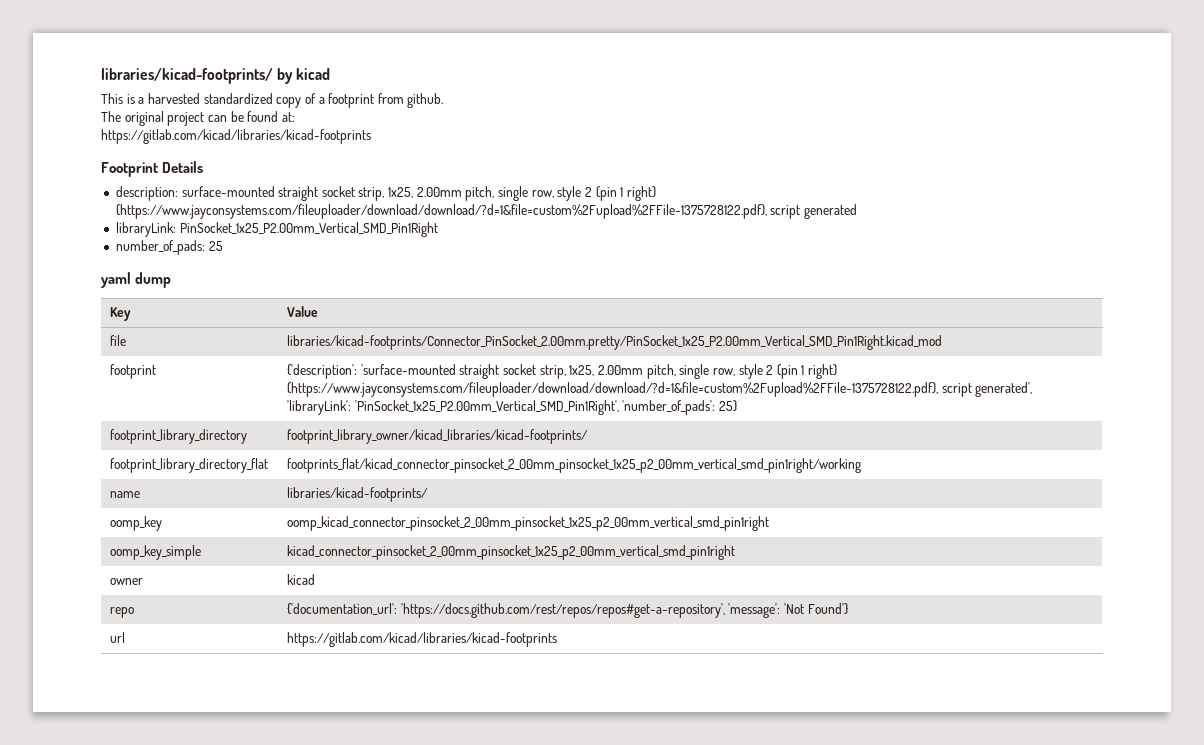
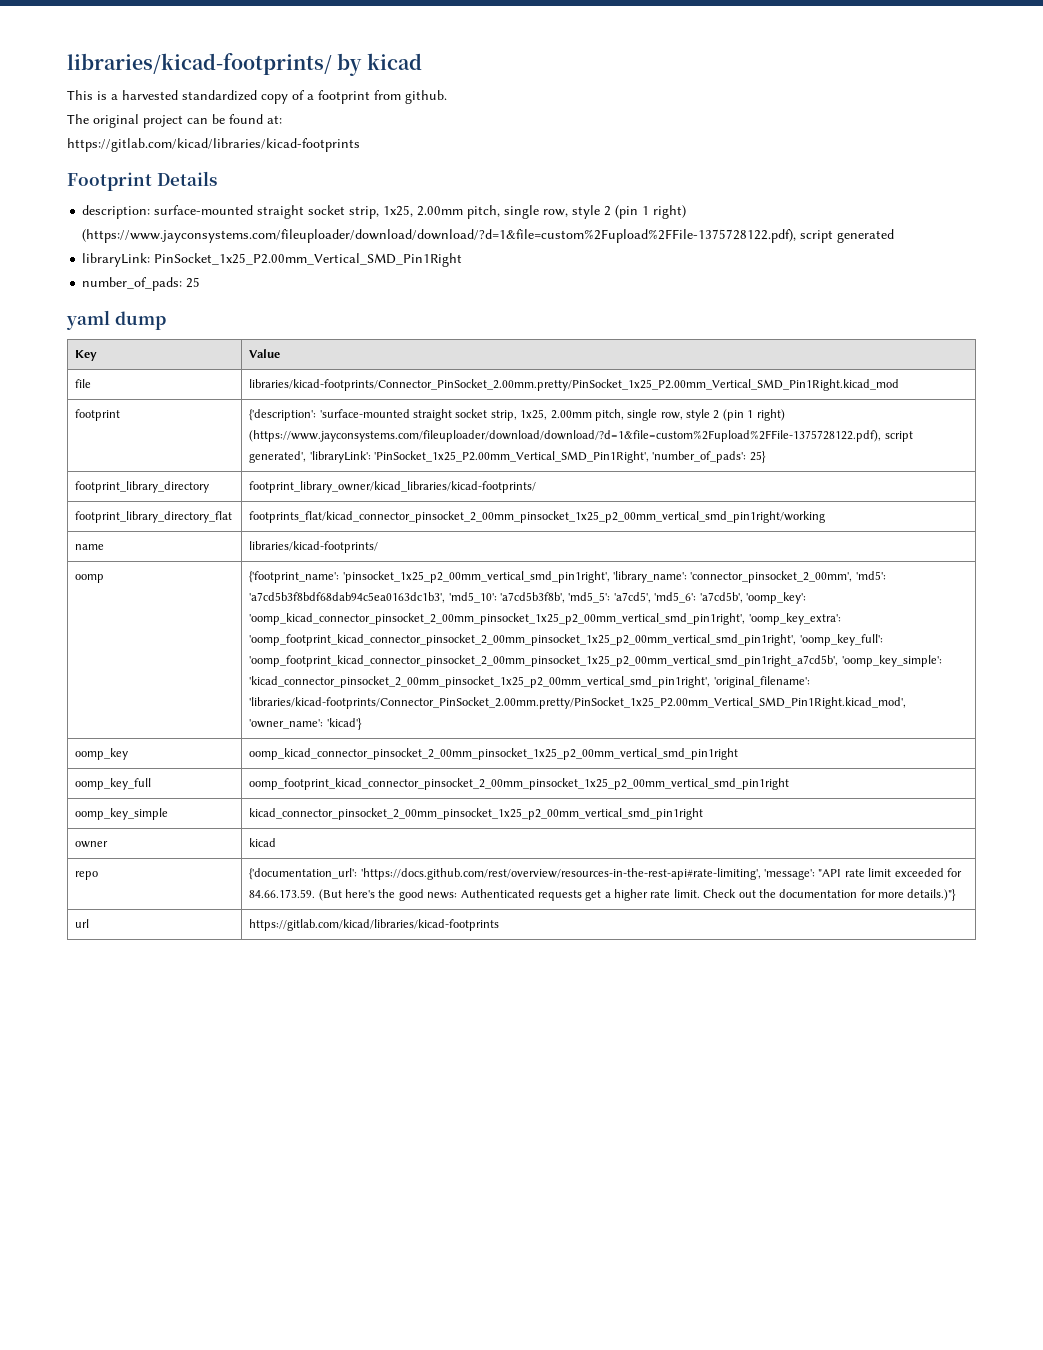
+ oomp | {'footprint_name': 'pinsocket_1x25_p2_00mm_vertical_smd_pin1right', 'library_name': 'connector_pinsocket_2_00mm', 'md5': 'a7cd5b3f8bdf68dab94c5ea0163dc1b3', 'md5_10': 'a7cd5b3f8b', 'md5_5': 'a7cd5', 'md5_6': 'a7cd5b', 'oomp_key': 'oomp_kicad_connector_pinsocket_2_00mm_pinsocket_1x25_p2_00mm_vertical_smd_pin1right', 'oomp_key_extra': 'oomp_footprint_kicad_connector_pinsocket_2_00mm_pinsocket_1x25_p2_00mm_vertical_smd_pin1right', 'oomp_key_full': 'oomp_footprint_kicad_connector_pinsocket_2_00mm_pinsocket_1x25_p2_00mm_vertical_smd_pin1right_a7cd5b', 'oomp_key_simple': 'kicad_connector_pinsocket_2_00mm_pinsocket_1x25_p2_00mm_vertical_smd_pin1right', 'original_filename': 'libraries/kicad-footprints/Connector_PinSocket_2.00mm.pretty/PinSocket_1x25_P2.00mm_Vertical_SMD_Pin1Right.kicad_mod', 'owner_name': 'kicad'}
+ oomp_key_full | oomp_footprint_kicad_connector_pinsocket_2_00mm_pinsocket_1x25_p2_00mm_vertical_smd_pin1right
- repo | {'documentation_url': 'https://docs.github.com/rest/repos/repos#get-a-repository', 'message': 'Not Found'}
+ repo | {'documentation_url': 'https://docs.github.com/rest/overview/resources-in-the-rest-api#rate-limiting', 'message': "API rate limit exceeded for 84.66.173.59. (But here's the good news: Authenticated requests get a higher rate limit. Check out the documentation for more details.)"}

